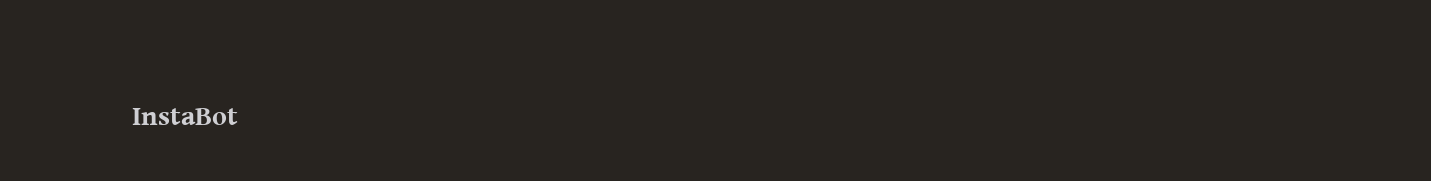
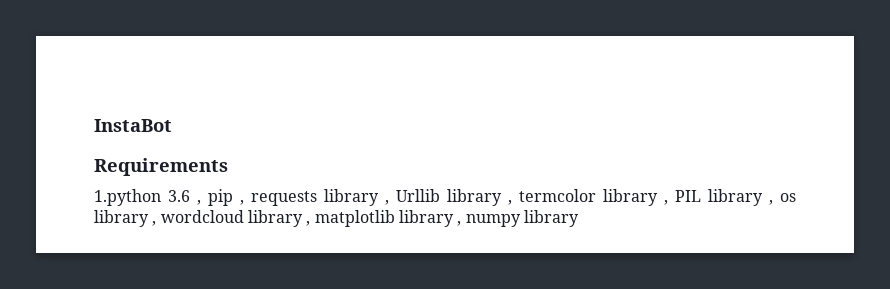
+ Requirements
+ 1.python 3.6 , pip , requests library , Urllib library , termcolor library , PIL library , os library , wordcloud library , matplotlib library , numpy library

